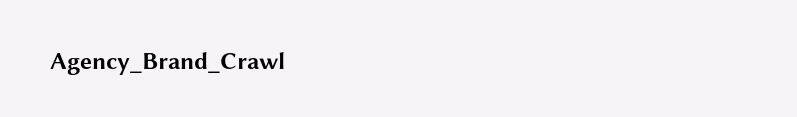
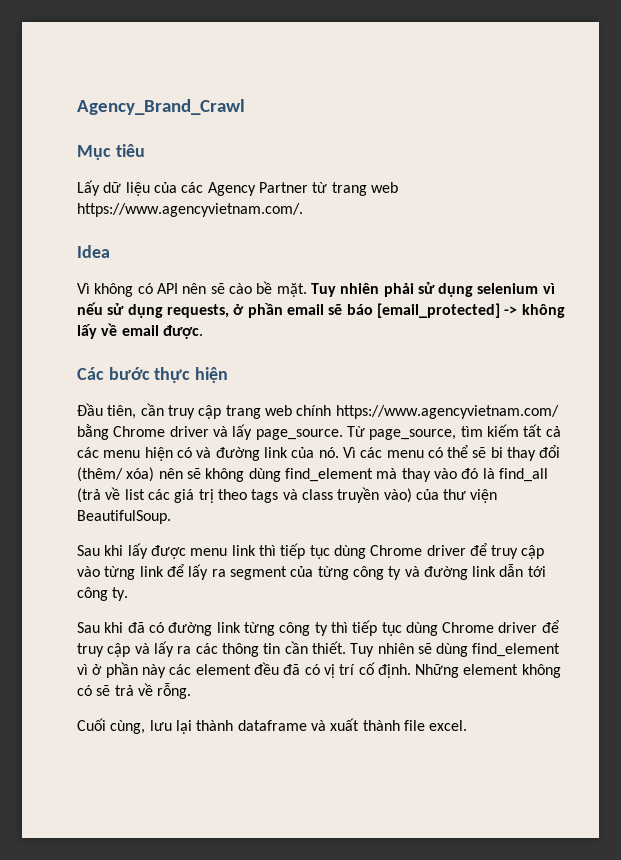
+ Mục tiêu
+ Lấy dữ liệu của các Agency Partner từ trang web https://www.agencyvietnam.com/.
+ Idea
+ Vì không có API nên sẽ cào bề mặt. Tuy nhiên phải sử dụng selenium vì nếu sử dụng requests, ở phần email sẽ báo [email_protected] -> không lấy về email được.
+ Các bước thực hiện
+ Đầu tiên, cần truy cập trang web chính https://www.agencyvietnam.com/ bằng Chrome driver và lấy page_source. Từ page_source, tìm kiếm tất cả các menu hiện có và đường link của nó. Vì các menu có thể sẽ bi thay đổi (thêm/ xóa) nên sẽ không dùng find_element mà thay vào đó là find_all (trả về list các giá trị theo tags và class truyền vào) của thư viện BeautifulSoup.
+ Sau khi lấy được menu link thì tiếp tục dùng Chrome driver để truy cập vào từng link để lấy ra segment của từng công ty và đường link dẫn tới công ty.
+ Sau khi đã có đường link từng công ty thì tiếp tục dùng Chrome driver để truy cập và lấy ra các thông tin cần thiết. Tuy nhiên sẽ dùng find_element vì ở phần này các element đều đã có vị trí cố định. Những element không có sẽ trả về rỗng.
+ Cuối cùng, lưu lại thành dataframe và xuất thành file excel.

